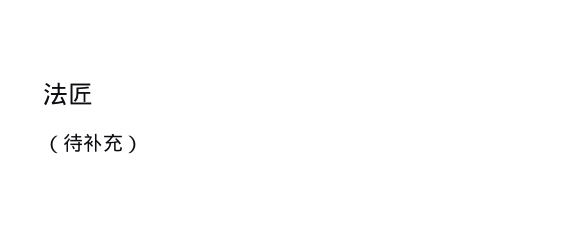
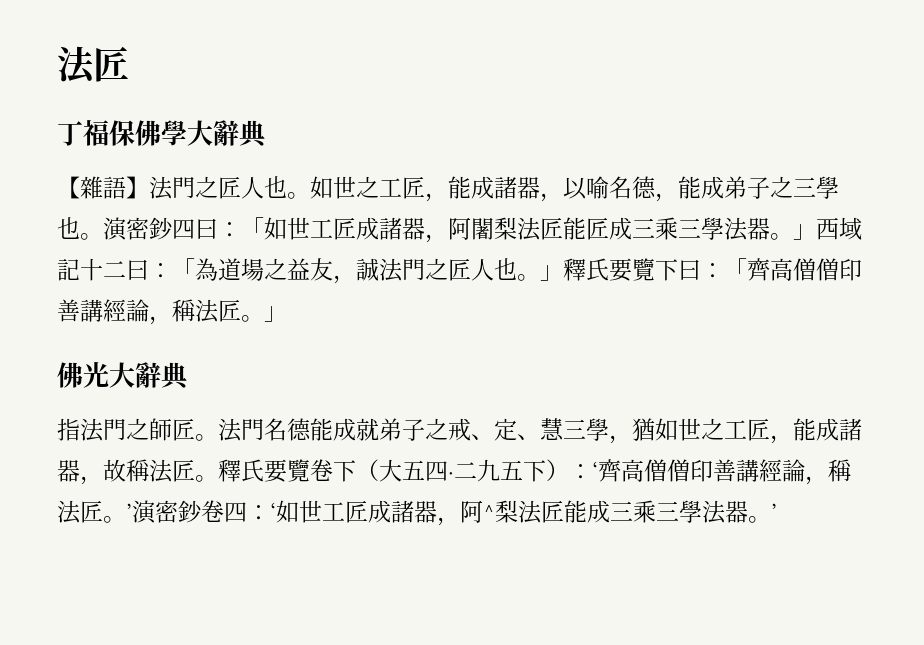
- （待补充）
+ 丁福保佛學大辭典
+ 【雜語】法門之匠人也。如世之工匠，能成諸器，以喻名德，能成弟子之三學也。演密鈔四曰：「如世工匠成諸器，阿闍梨法匠能匠成三乘三學法器。」西域記十二曰：「為道場之益友，誠法門之匠人也。」釋氏要覽下曰：「齊高僧僧印善講經論，稱法匠。」
+ 佛光大辭典
+ 指法門之師匠。法門名德能成就弟子之戒、定、慧三學，猶如世之工匠，能成諸器，故稱法匠。釋氏要覽卷下（大五四·二九五下）：‘齊高僧僧印善講經論，稱法匠。’演密鈔卷四：‘如世工匠成諸器，阿^梨法匠能成三乘三學法器。’

